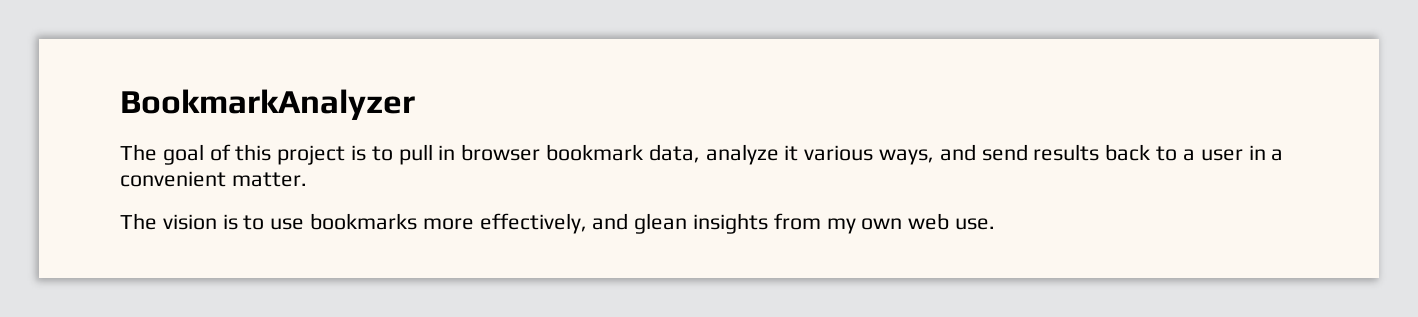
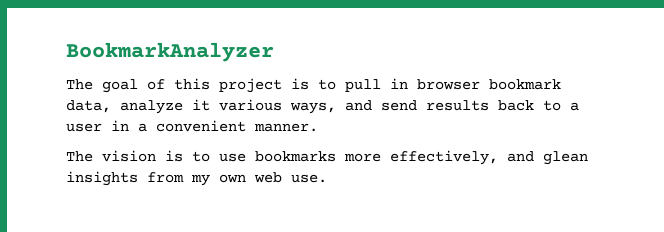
- The goal of this project is to pull in browser bookmark data, analyze it various ways, and send results back to a user in a convenient matter.
+ The goal of this project is to pull in browser bookmark data, analyze it various ways, and send results back to a user in a convenient manner.

